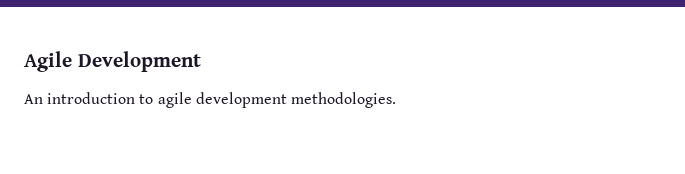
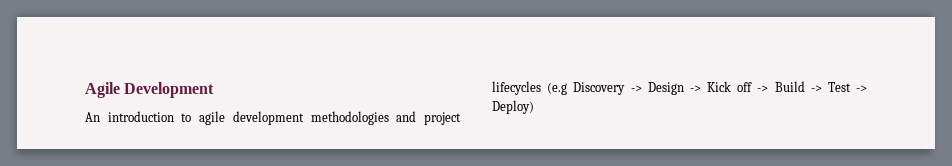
- An introduction to agile development methodologies.
+ An introduction to agile development methodologies and project lifecycles (e.g Discovery -> Design -> Kick off -> Build -> Test -> Deploy)

